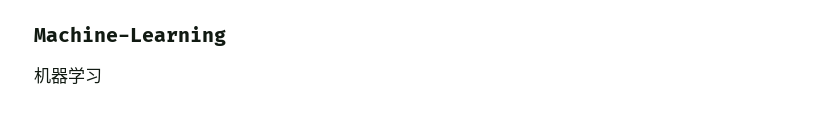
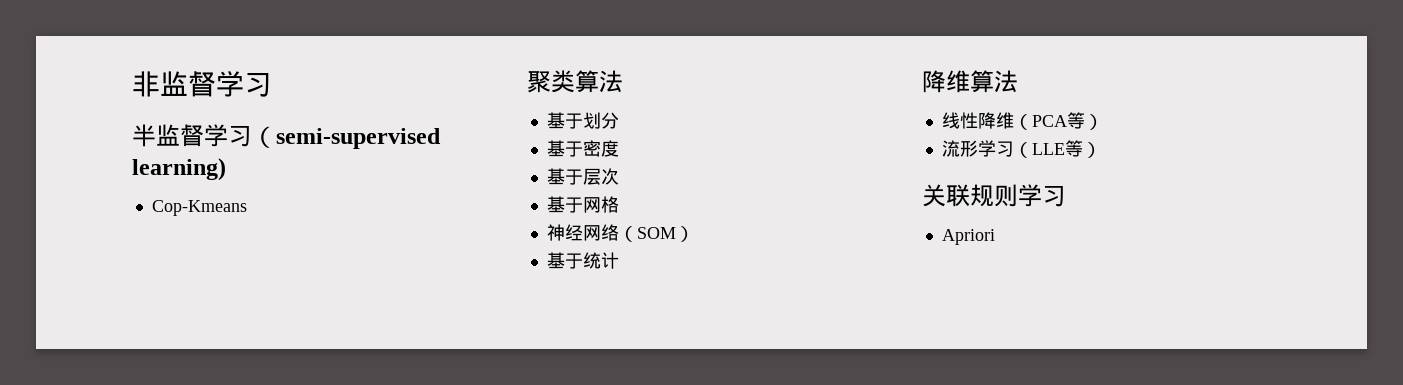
- Machine-Learning
- 机器学习
+ 非监督学习
+ 半监督学习（semi-supervised learning)
+ Cop-Kmeans
+ 聚类算法
+ 基于划分
+ 基于密度
+ 基于层次
+ 基于网格
+ 神经网络（SOM）
+ 基于统计
+ 降维算法
+ 线性降维（PCA等）
+ 流形学习（LLE等）
+ 关联规则学习
+ Apriori

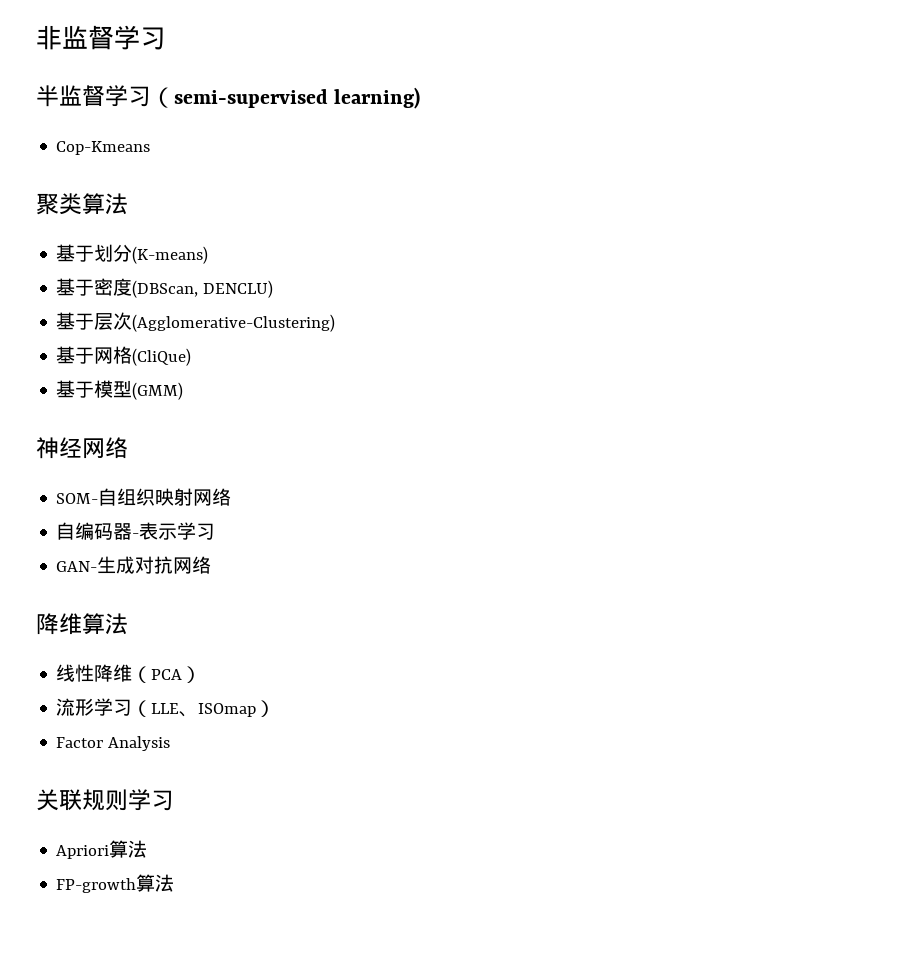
- 基于划分
+ 基于划分(K-means)
- 基于密度
+ 基于密度(DBScan, DENCLU)
- 基于层次
+ 基于层次(Agglomerative-Clustering)
- 基于网格
- 神经网络（SOM）
- 基于统计
+ 基于网格(CliQue)
+ 基于模型(GMM)
+ 神经网络
+ SOM-自组织映射网络
+ 自编码器-表示学习
+ GAN-生成对抗网络
- 线性降维（PCA等）
+ 线性降维（PCA）
- 流形学习（LLE等）
+ 流形学习（LLE、ISOmap）
+ Factor Analysis
- Apriori
+ Apriori算法
+ FP-growth算法

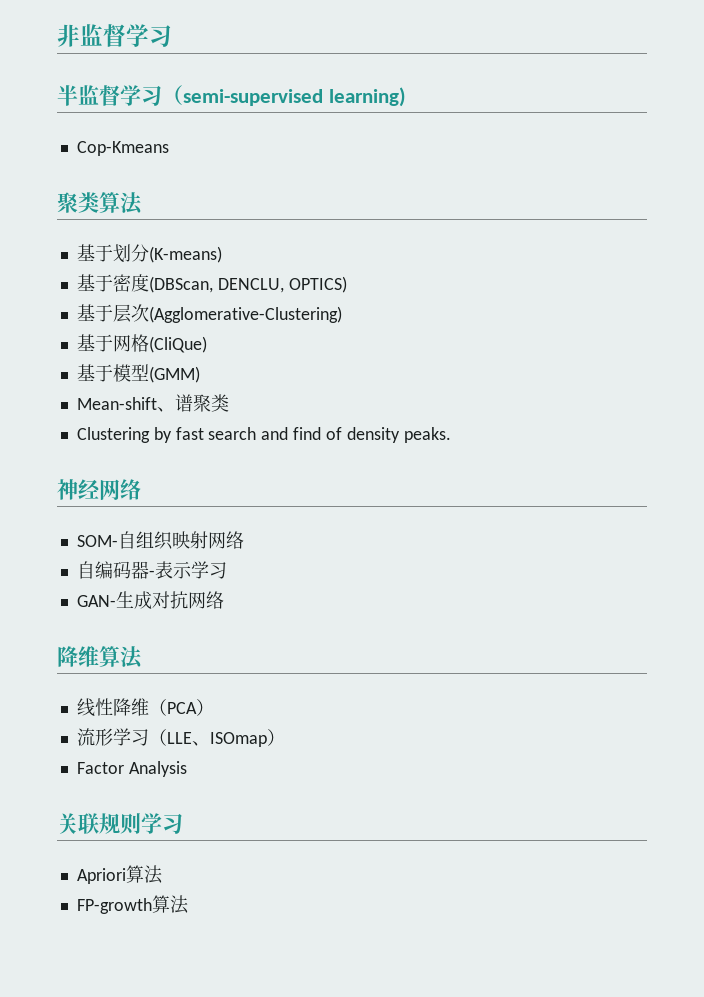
- 基于密度(DBScan, DENCLU)
+ 基于密度(DBScan, DENCLU, OPTICS)
+ Mean-shift、谱聚类
+ Clustering by fast search and find of density peaks.

